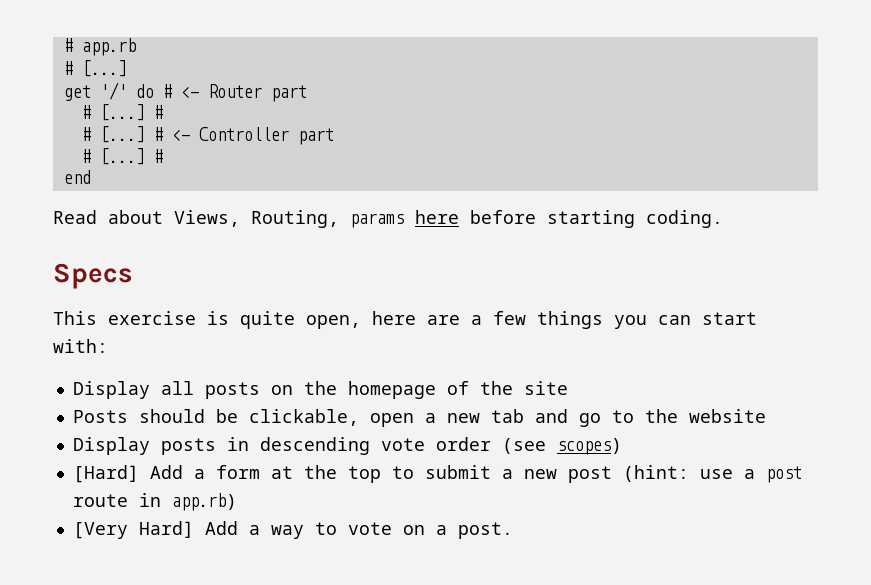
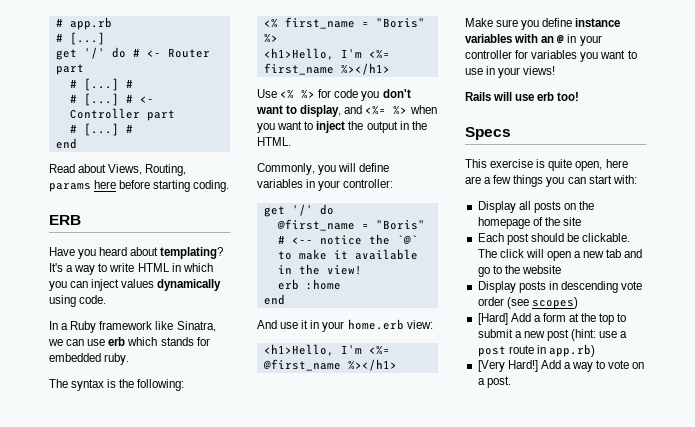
+ ERB
+ Have you heard about templating? It's a way to write HTML in which you can inject values dynamically using code.
+ In a Ruby framework like Sinatra, we can use erb which stands for embedded ruby.
+ The syntax is the following:
+ <% first_name = "Boris" %>
+ <h1>Hello, I'm <%= first_name %></h1>
+ Use <% %> for code you don't want to display, and <%= %> when you want to inject the output in the HTML.
+ Commonly, you will define variables in your controller:
+ get '/' do
+ @first_name = "Boris" # <-- notice the `@` to make it available in the view!
+ erb :home
+ end
+ And use it in your home.erb view:
+ <h1>Hello, I'm <%= @first_name %></h1>
+ Make sure you define instance variables with an @ in your controller for variables you want to use in your views!
+ Rails will use erb too!
- Posts should be clickable, open a new tab and go to the website
+ Each post should be clickable. The click will open a new tab and go to the website
- [Very Hard] Add a way to vote on a post.
+ [Very Hard!] Add a way to vote on a post.

